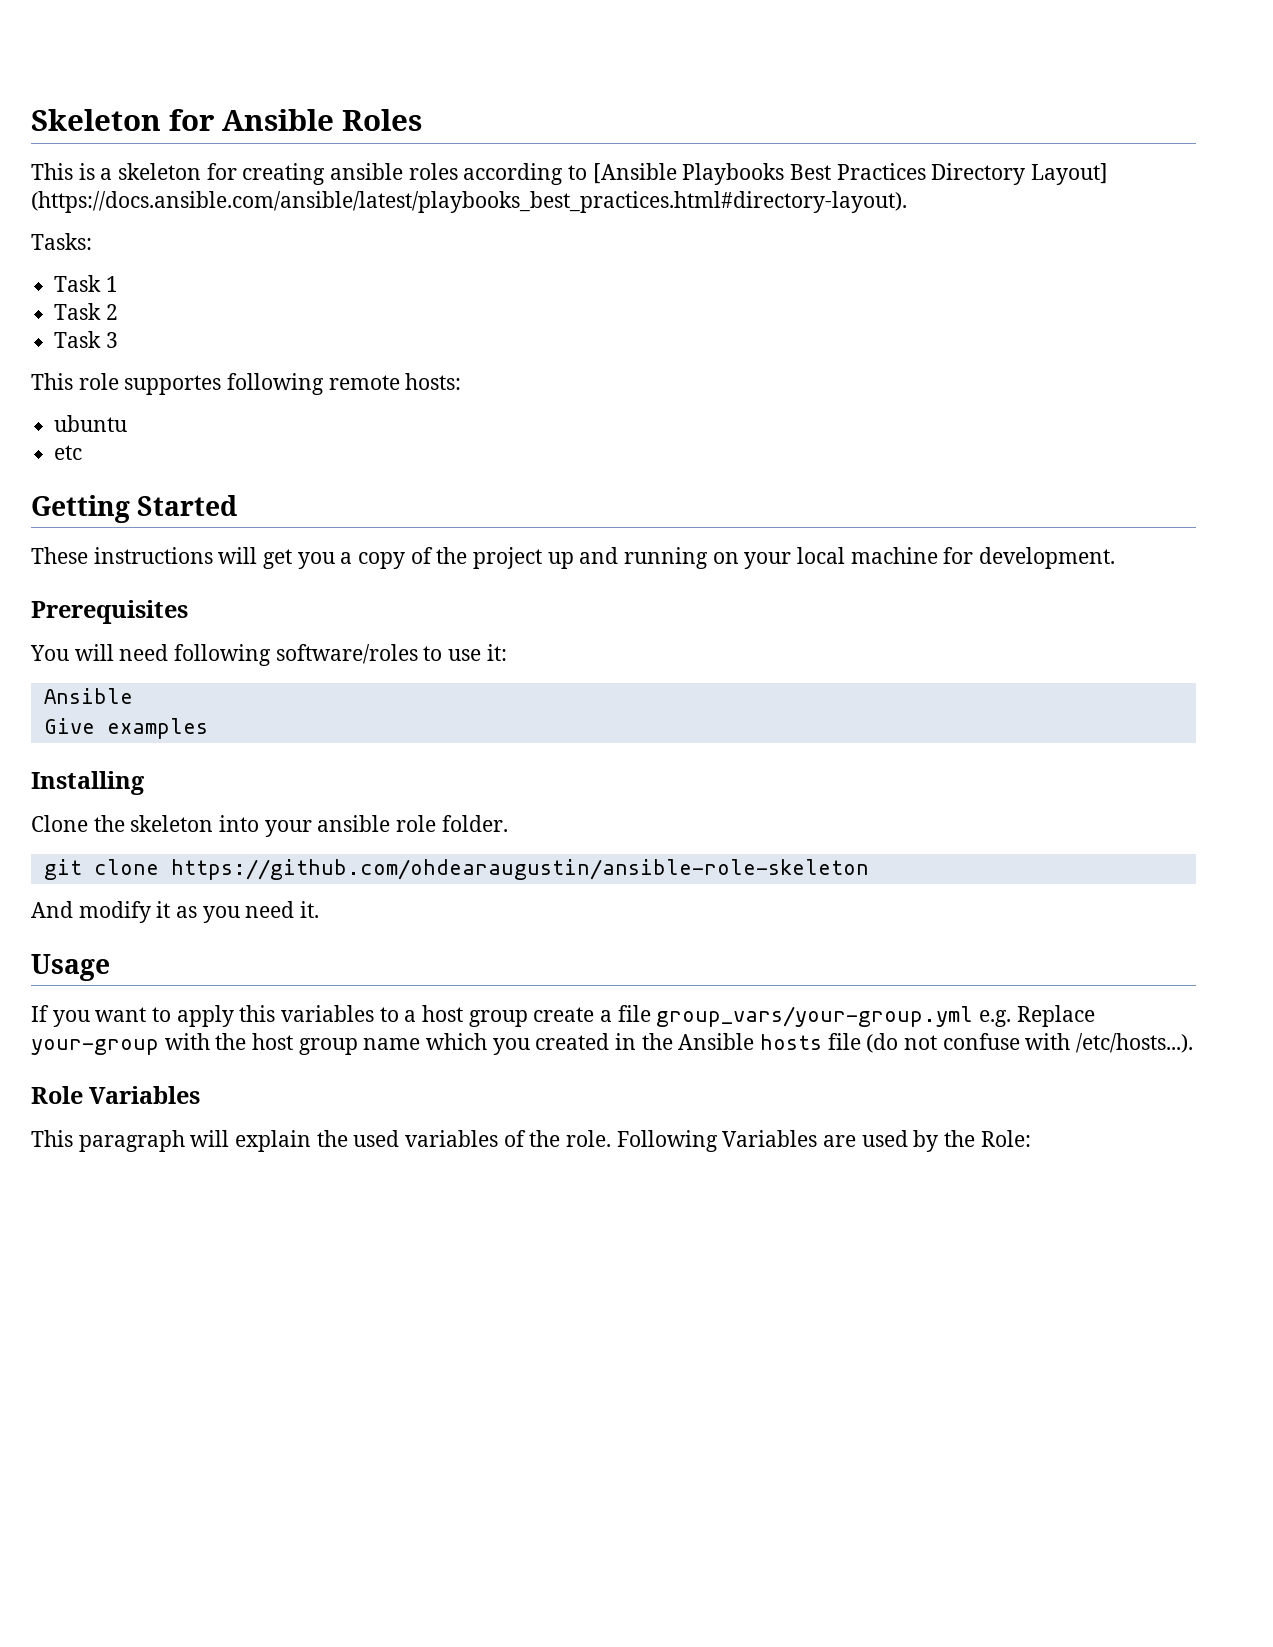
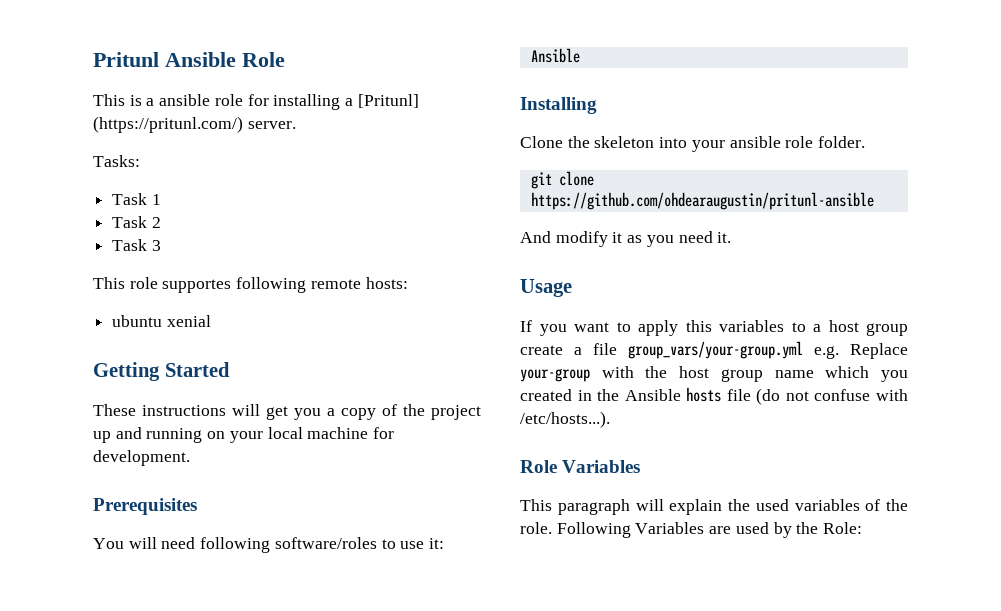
- Skeleton for Ansible Roles
+ Pritunl Ansible Role
- This is a skeleton for creating ansible roles according to [Ansible Playbooks Best Practices Directory Layout] (https://docs.ansible.com/ansible/latest/playbooks_best_practices.html#directory-layout).
+ This is a ansible role for installing a [Pritunl] (https://pritunl.com/) server.
- ubuntu
- etc
+ ubuntu xenial
- Give examples
- git clone https://github.com/ohdearaugustin/ansible-role-skeleton
+ git clone https://github.com/ohdearaugustin/pritunl-ansible

